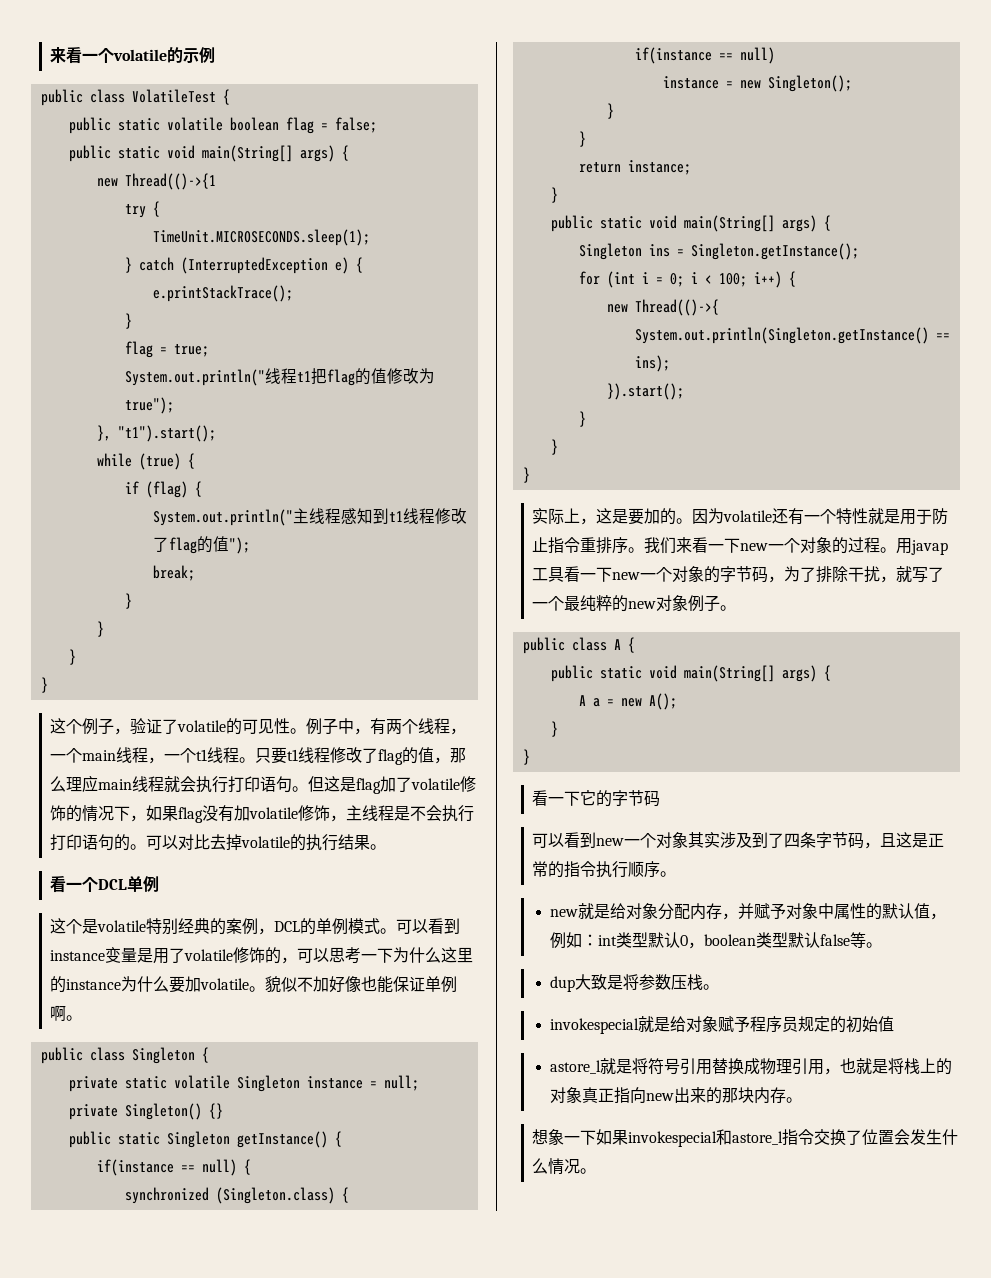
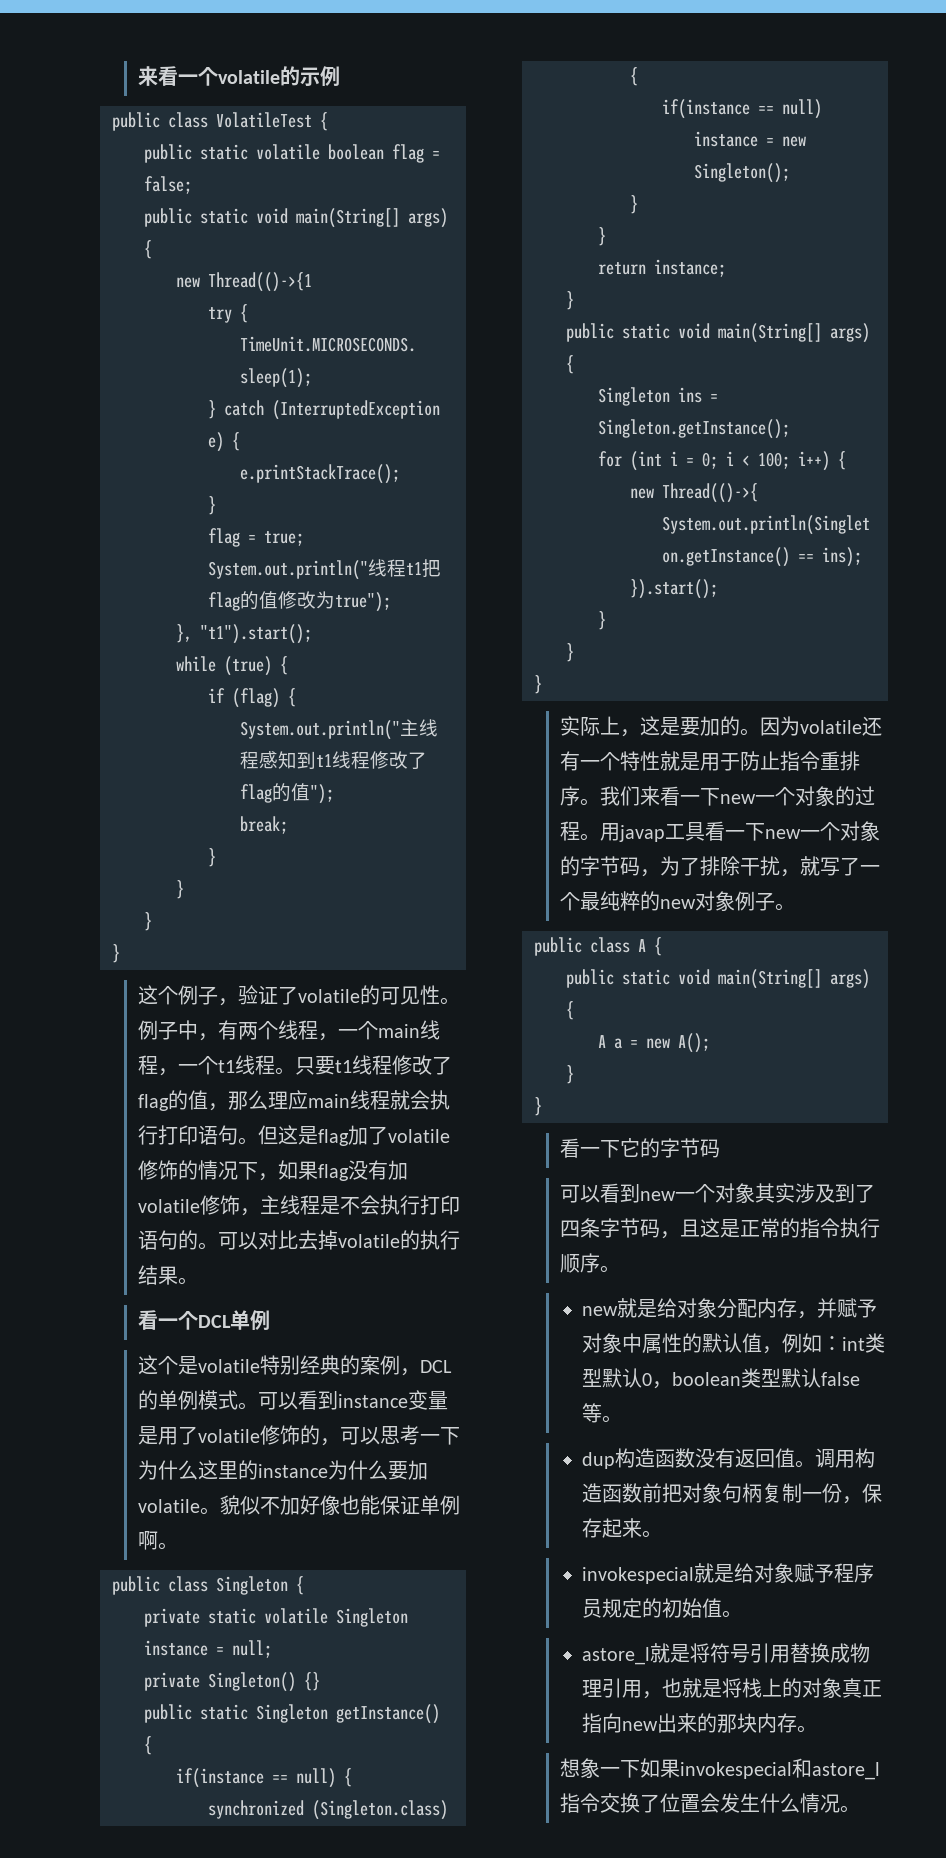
- dup大致是将参数压栈。
+ dup构造函数没有返回值。调用构造函数前把对象句柄复制一份，保存起来。
- invokespecial就是给对象赋予程序员规定的初始值
+ invokespecial就是给对象赋予程序员规定的初始值。

